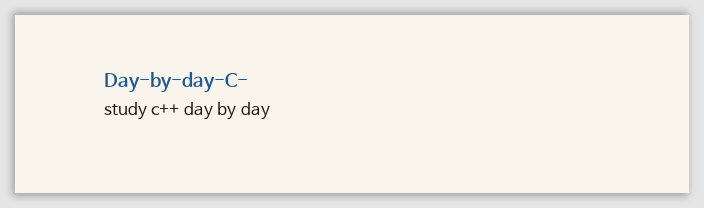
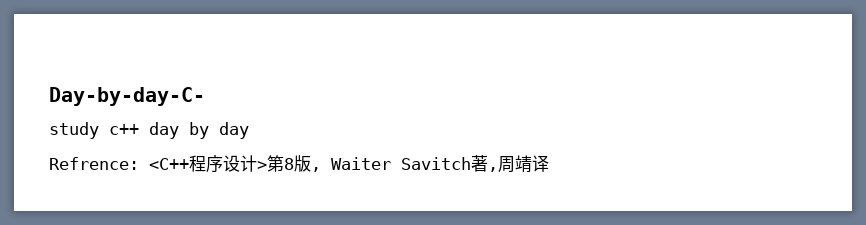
+ Refrence: <C++程序设计>第8版, Waiter Savitch著,周靖译

